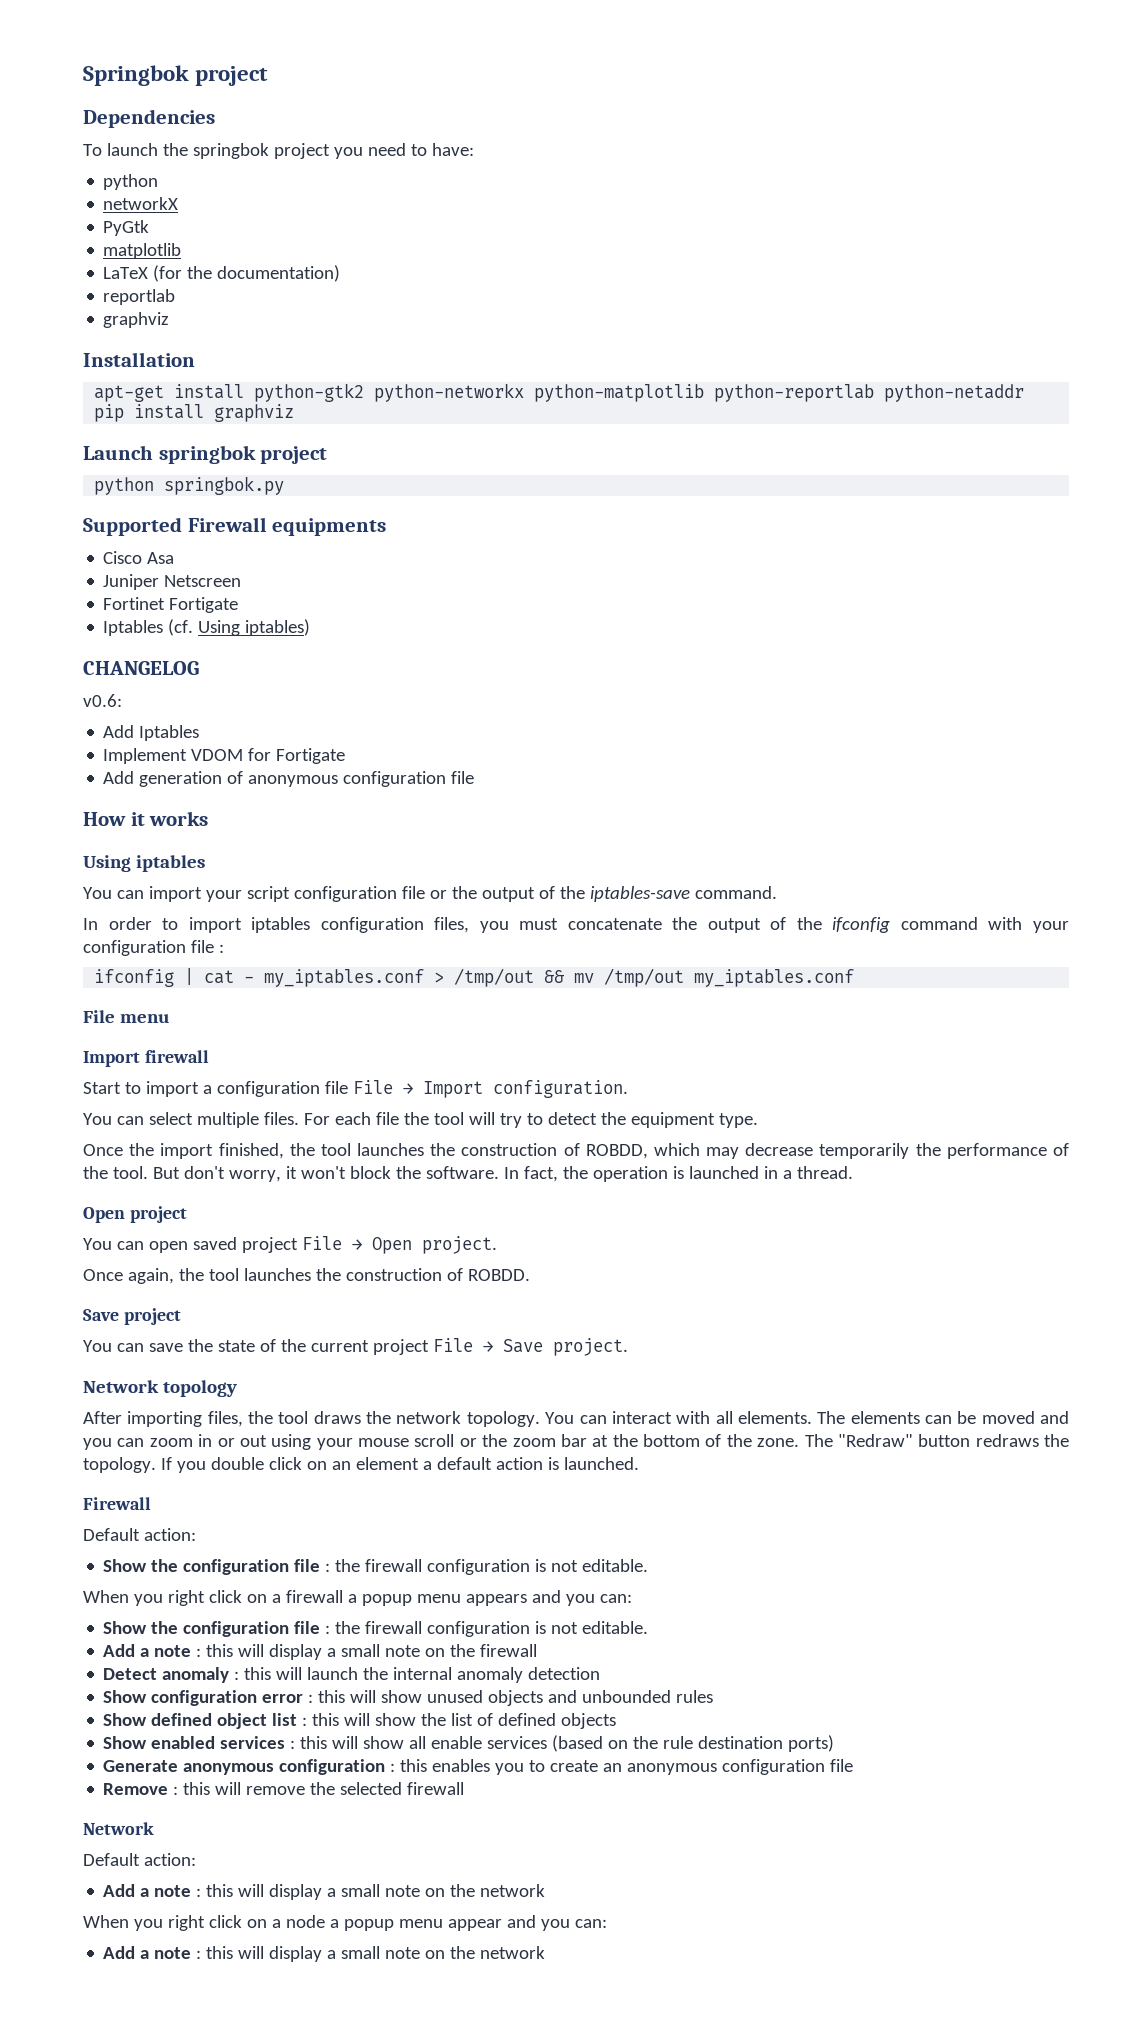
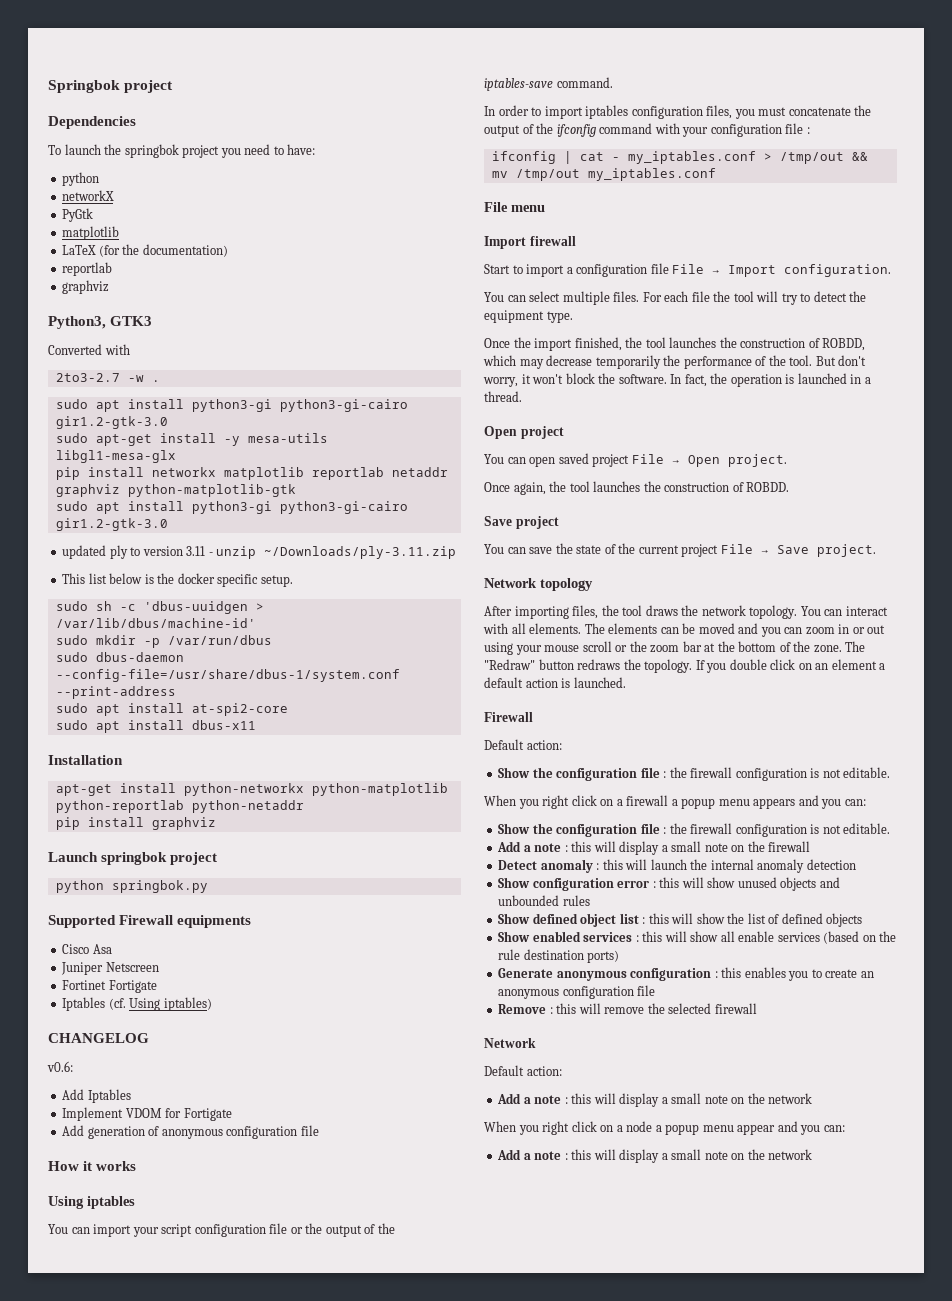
+ Python3, GTK3
+ Converted with
+ 2to3-2.7 -w .
+ sudo apt install python3-gi python3-gi-cairo gir1.2-gtk-3.0
+ sudo apt-get install -y mesa-utils libgl1-mesa-glx
+ pip install networkx matplotlib reportlab netaddr graphviz python-matplotlib-gtk
+ sudo apt install python3-gi python3-gi-cairo gir1.2-gtk-3.0
+ updated ply to version 3.11 - unzip ~/Downloads/ply-3.11.zip
+ This list below is the docker specific setup.
+ sudo sh -c 'dbus-uuidgen > /var/lib/dbus/machine-id'
+ sudo mkdir -p /var/run/dbus
+ sudo dbus-daemon --config-file=/usr/share/dbus-1/system.conf --print-address
+ sudo apt install at-spi2-core
+ sudo apt install dbus-x11
- apt-get install python-gtk2 python-networkx python-matplotlib python-reportlab python-netaddr
+ apt-get install python-networkx python-matplotlib python-reportlab python-netaddr

